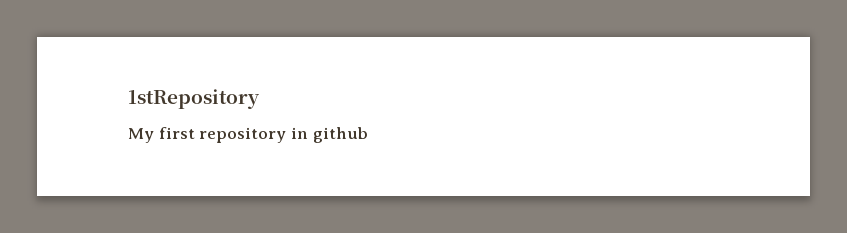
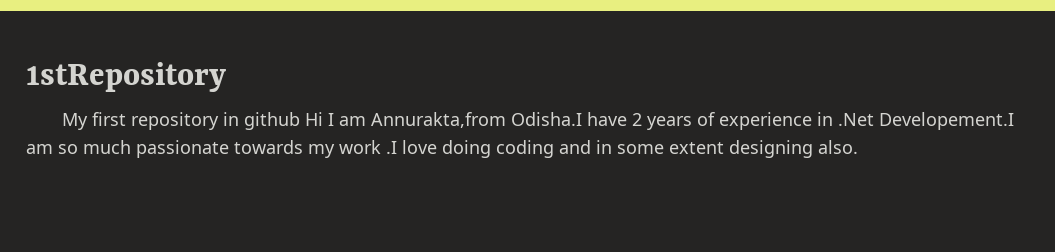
- My first repository in github
+ My first repository in github Hi I am Annurakta,from Odisha.I have 2 years of experience in .Net Developement.I am so much passionate towards my work .I love doing coding and in some extent designing also.

